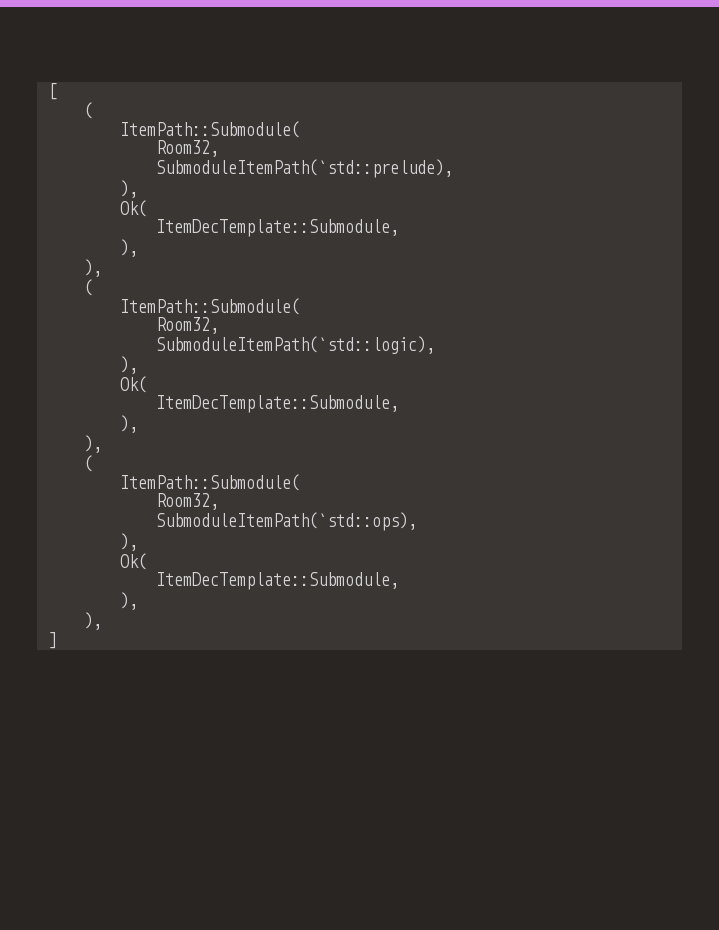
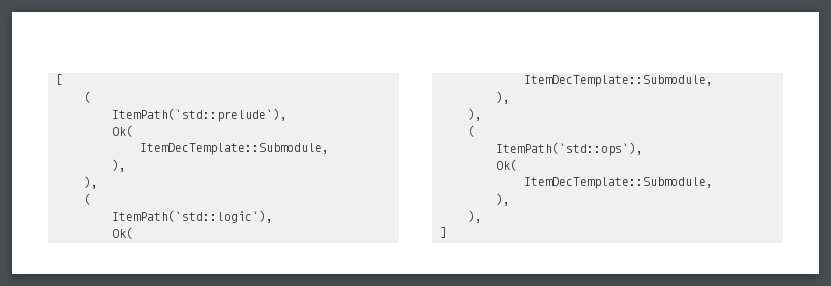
  [
  (
- ItemPath::Submodule(
- Room32,
- SubmoduleItemPath(`std::prelude),
- ),
+ ItemPath(`std::prelude`),
  Ok(
  ItemDecTemplate::Submodule,
  ),
  ),
  (
- ItemPath::Submodule(
- Room32,
- SubmoduleItemPath(`std::logic),
- ),
+ ItemPath(`std::logic`),
  Ok(
  ItemDecTemplate::Submodule,
  ),
  ),
  (
- ItemPath::Submodule(
- Room32,
- SubmoduleItemPath(`std::ops),
- ),
+ ItemPath(`std::ops`),

